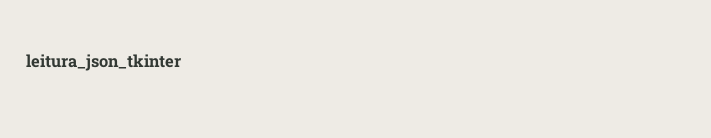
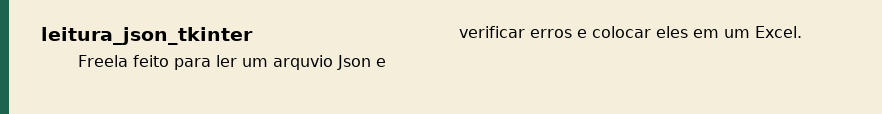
+ Freela feito para ler um arquvio Json e verificar erros e colocar eles em um Excel.

